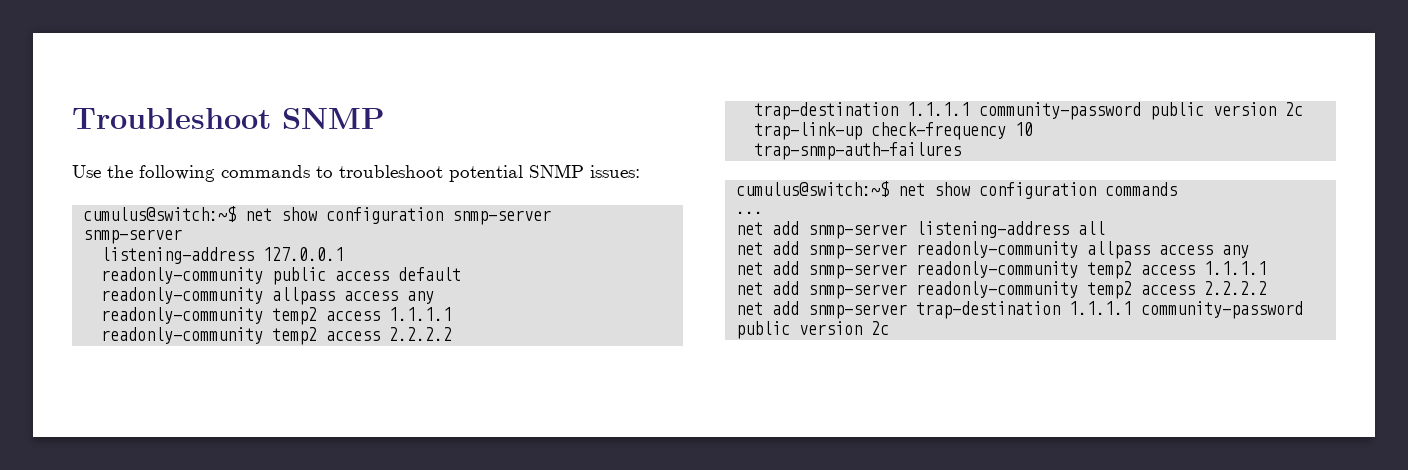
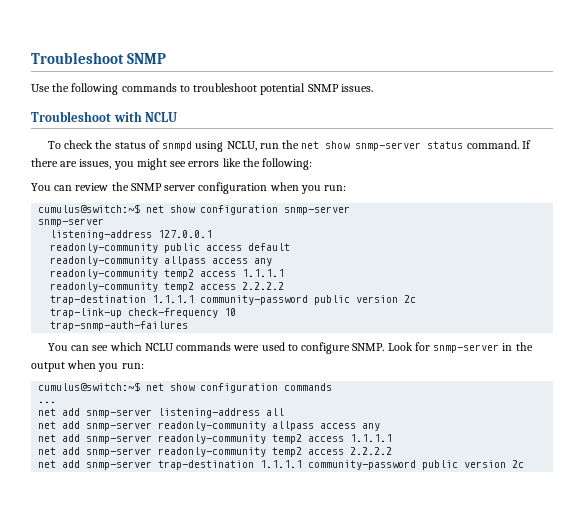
- Use the following commands to troubleshoot potential SNMP issues:
+ Use the following commands to troubleshoot potential SNMP issues.
+ Troubleshoot with NCLU
+ To check the status of snmpd using NCLU, run the net show snmp-server status command. If there are issues, you might see errors like the following:
+ You can review the SNMP server configuration when you run:
+ You can see which NCLU commands were used to configure SNMP. Look for snmp-server in the output when you run:

